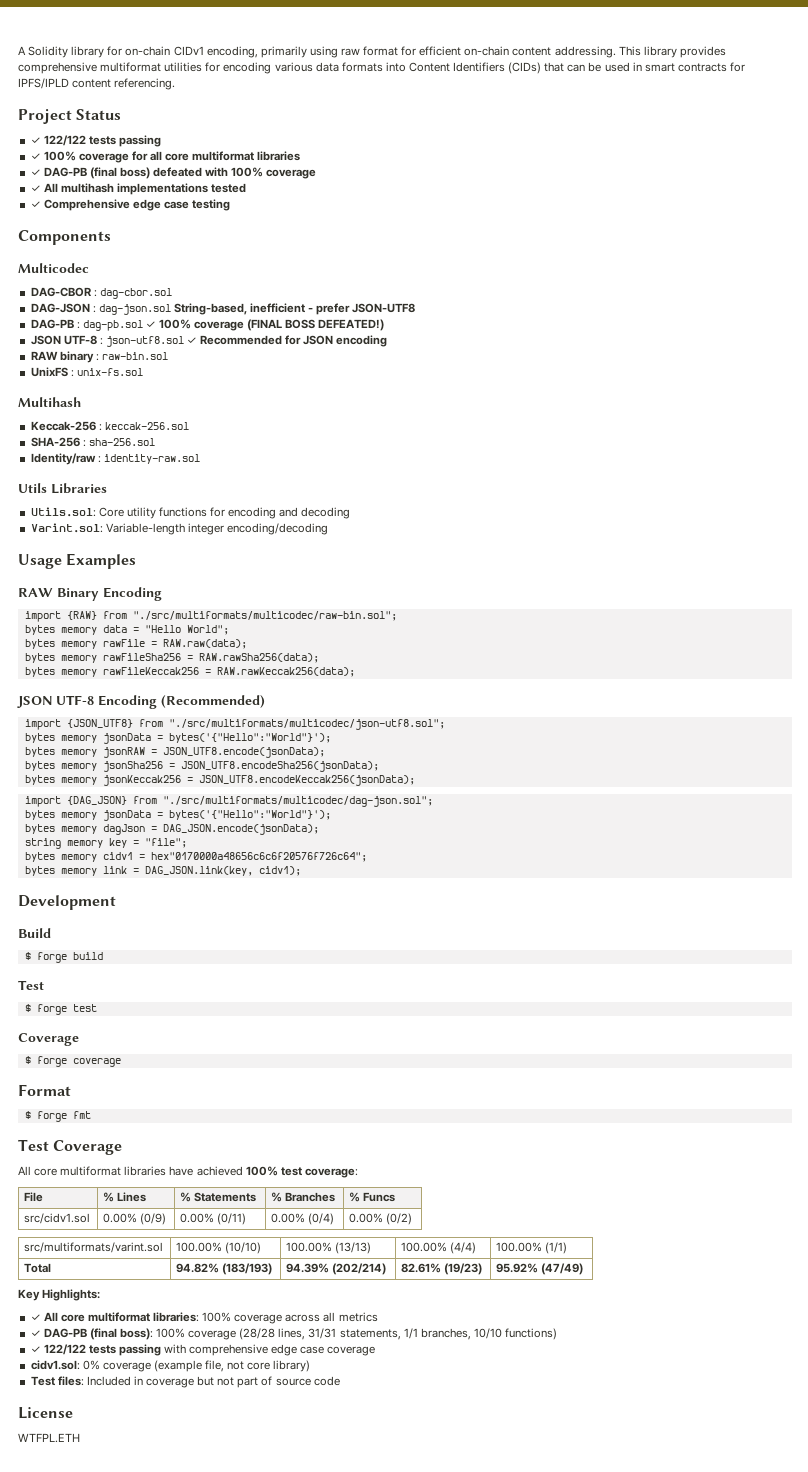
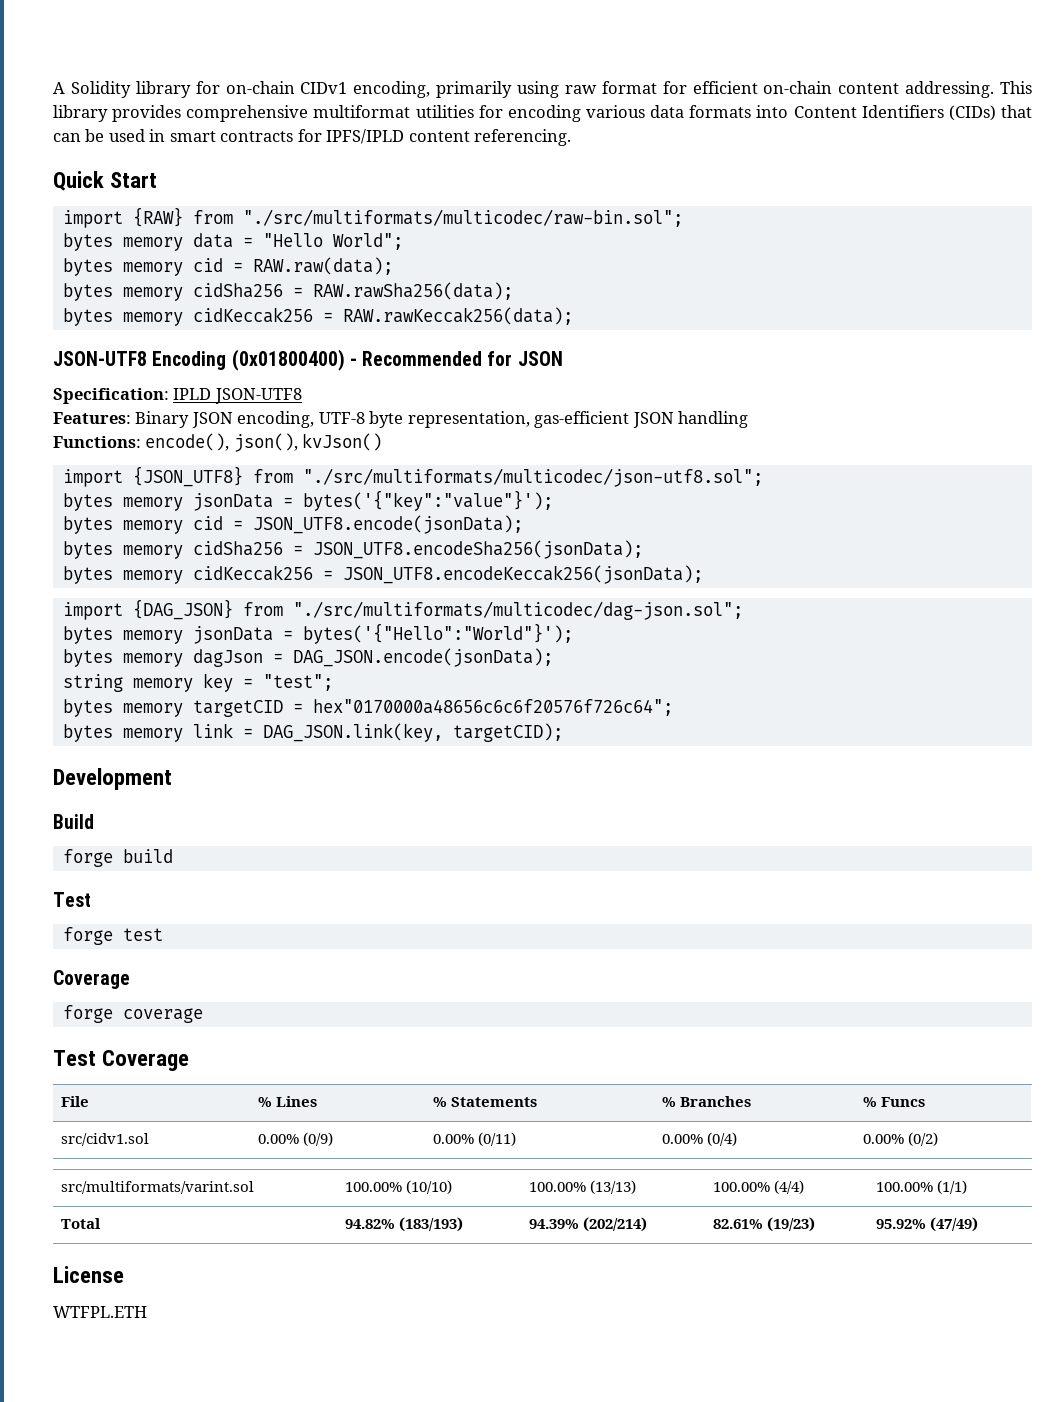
- Project Status
- ✓ 122/122 tests passing
- ✓ 100% coverage for all core multiformat libraries
- ✓ DAG-PB (final boss) defeated with 100% coverage
- ✓ All multihash implementations tested
- ✓ Comprehensive edge case testing
- Components
- Multicodec
- DAG-CBOR : dag-cbor.sol
- DAG-JSON : dag-json.sol String-based, inefficient - prefer JSON-UTF8
- DAG-PB : dag-pb.sol ✓ 100% coverage (FINAL BOSS DEFEATED!)
- JSON UTF-8 : json-utf8.sol ✓ Recommended for JSON encoding
- RAW binary : raw-bin.sol
- UnixFS : unix-fs.sol
- Multihash
- Keccak-256 : keccak-256.sol
- SHA-256 : sha-256.sol
- Identity/raw : identity-raw.sol
- Utils Libraries
- Utils.sol: Core utility functions for encoding and decoding
- Varint.sol: Variable-length integer encoding/decoding
- Usage Examples
- RAW Binary Encoding
+ Quick Start
- bytes memory rawFile = RAW.raw(data);
+ bytes memory cid = RAW.raw(data);
- bytes memory rawFileSha256 = RAW.rawSha256(data);
+ bytes memory cidSha256 = RAW.rawSha256(data);
- bytes memory rawFileKeccak256 = RAW.rawKeccak256(data);
+ bytes memory cidKeccak256 = RAW.rawKeccak256(data);
- JSON UTF-8 Encoding (Recommended)
+ JSON-UTF8 Encoding (0x01800400) - Recommended for JSON
+ Specification: IPLD JSON-UTF8
+ Features: Binary JSON encoding, UTF-8 byte representation, gas-efficient JSON handling
+ Functions: encode(), json(), kvJson()
  import {JSON_UTF8} from "./src/multiformats/multicodec/json-utf8.sol";
- bytes memory jsonData = bytes('{"Hello":"World"}');
- bytes memory jsonRAW = JSON_UTF8.encode(jsonData);
+ bytes memory jsonData = bytes('{"key":"value"}');
+ bytes memory cid = JSON_UTF8.encode(jsonData);
- bytes memory jsonSha256 = JSON_UTF8.encodeSha256(jsonData);
+ bytes memory cidSha256 = JSON_UTF8.encodeSha256(jsonData);
- bytes memory jsonKeccak256 = JSON_UTF8.encodeKeccak256(jsonData);
+ bytes memory cidKeccak256 = JSON_UTF8.encodeKeccak256(jsonData);
- string memory key = "file";
- bytes memory cidv1 = hex"0170000a48656c6c6f20576f726c64";
+ string memory key = "test";
+ bytes memory targetCID = hex"0170000a48656c6c6f20576f726c64";
- bytes memory link = DAG_JSON.link(key, cidv1);
+ bytes memory link = DAG_JSON.link(key, targetCID);
- $ forge build
+ forge build
- $ forge test
+ forge test
- $ forge coverage
+ forge coverage
- Format
- $ forge fmt
  Test Coverage
- All core multiformat libraries have achieved 100% test coverage:
- Key Highlights:
- ✓ All core multiformat libraries: 100% coverage across all metrics
- ✓ DAG-PB (final boss): 100% coverage (28/28 lines, 31/31 statements, 1/1 branches, 10/10 functions)
- ✓ 122/122 tests passing with comprehensive edge case coverage
- cidv1.sol: 0% coverage (example file, not core library)
- Test files: Included in coverage but not part of source code

